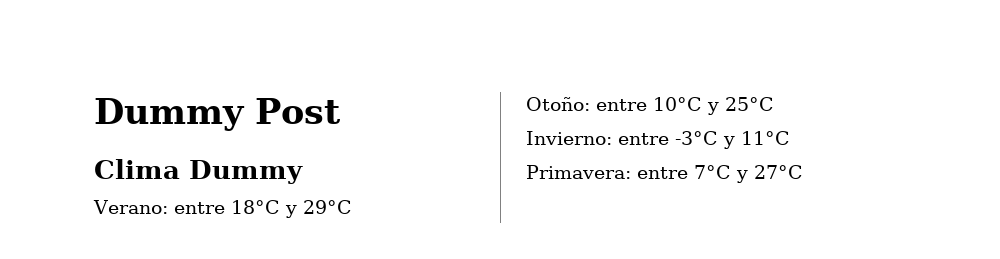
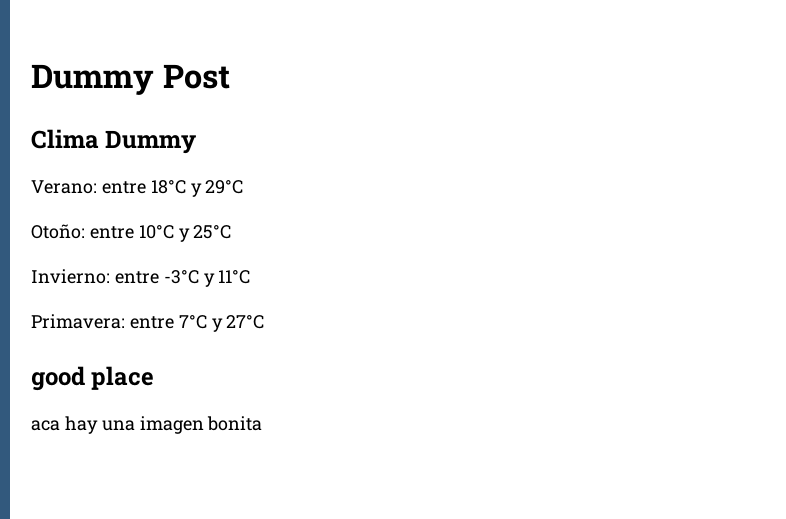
+ good place
+ aca hay una imagen bonita

